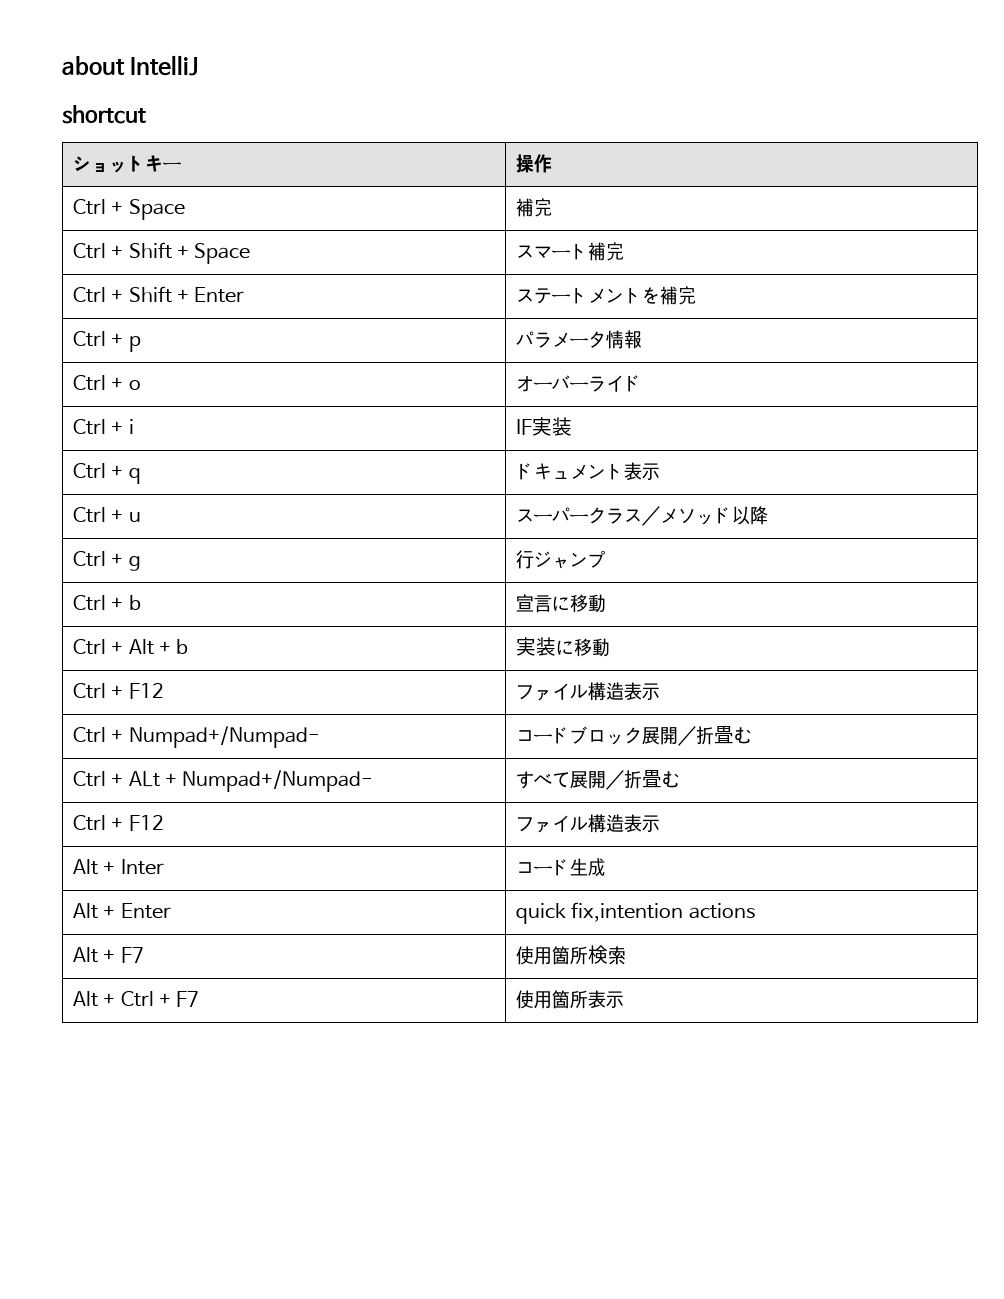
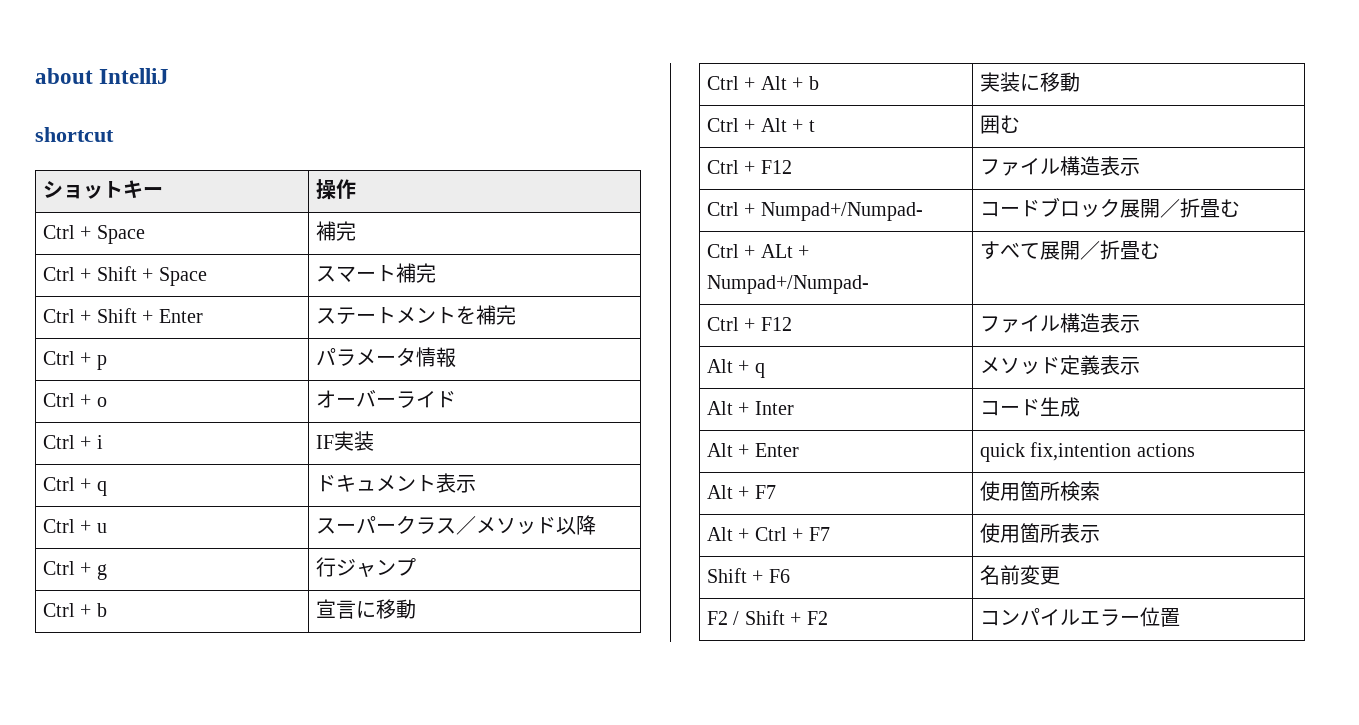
+ Ctrl + Alt + t | 囲む
+ Alt + q | メソッド定義表示
+ Shift + F6 | 名前変更
+ F2 / Shift + F2 | コンパイルエラー位置

